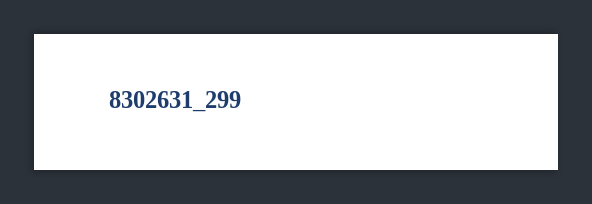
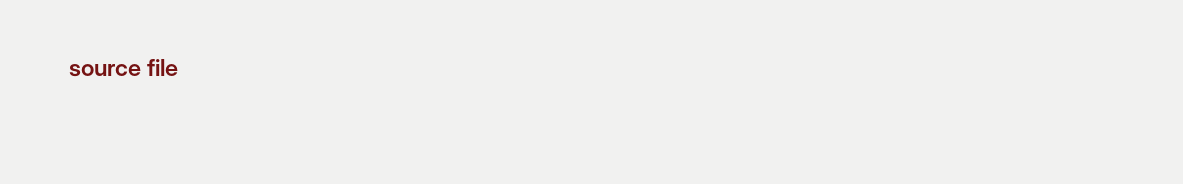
- 8302631_299
+ source file

